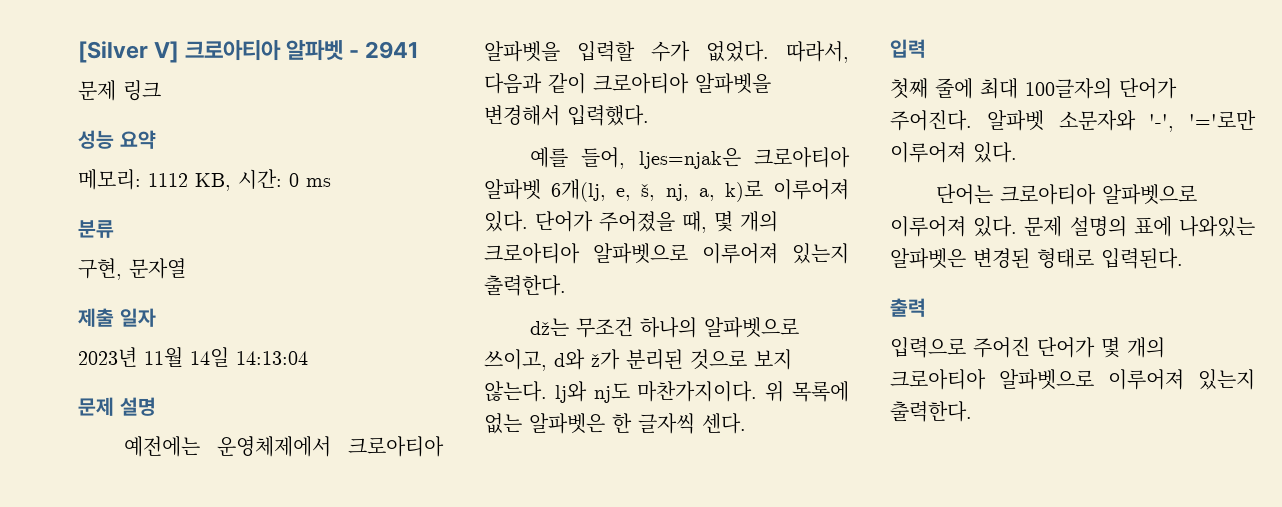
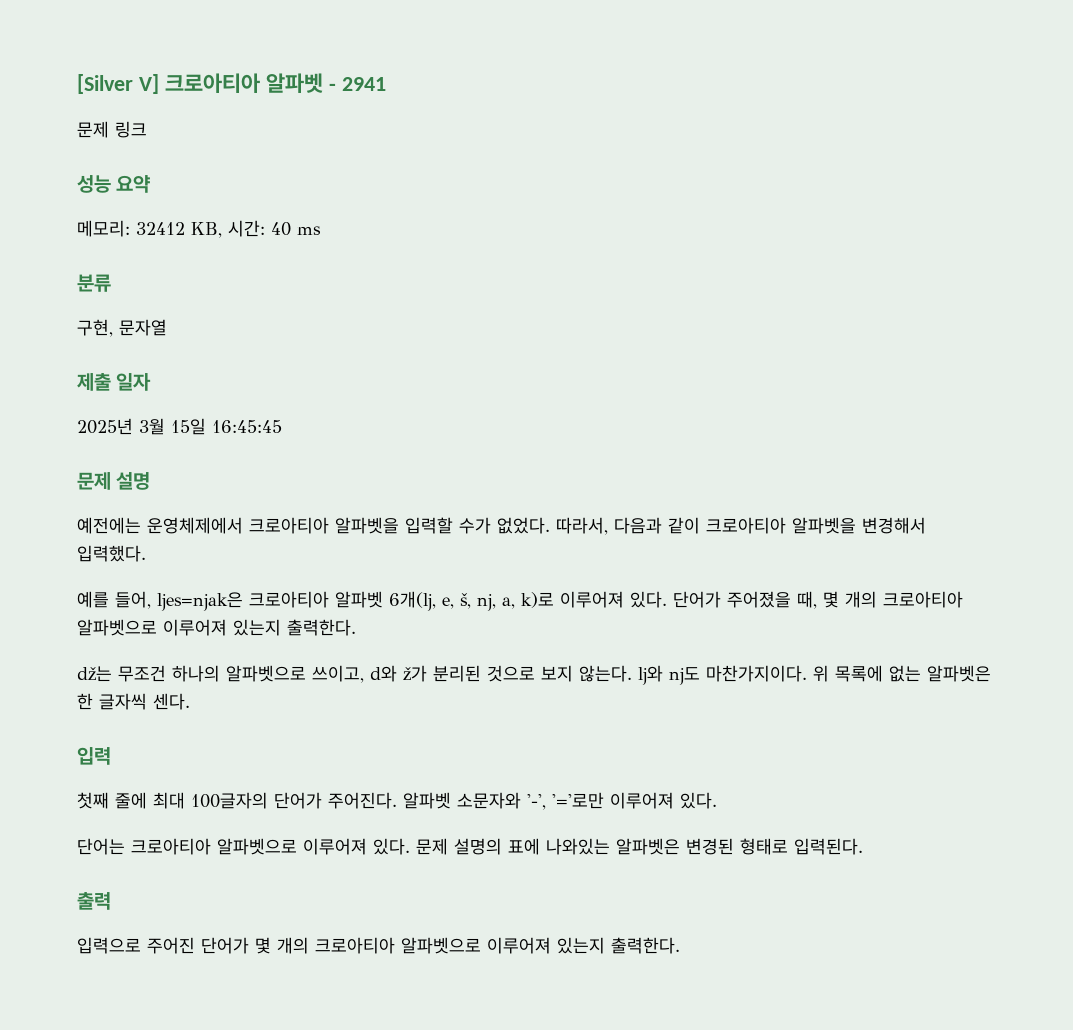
- 메모리: 1112 KB, 시간: 0 ms
+ 메모리: 32412 KB, 시간: 40 ms
- 2023년 11월 14일 14:13:04
+ 2025년 3월 15일 16:45:45

